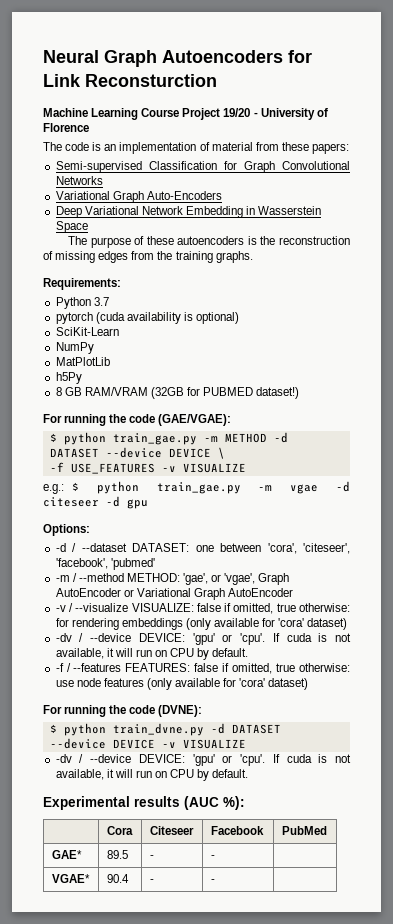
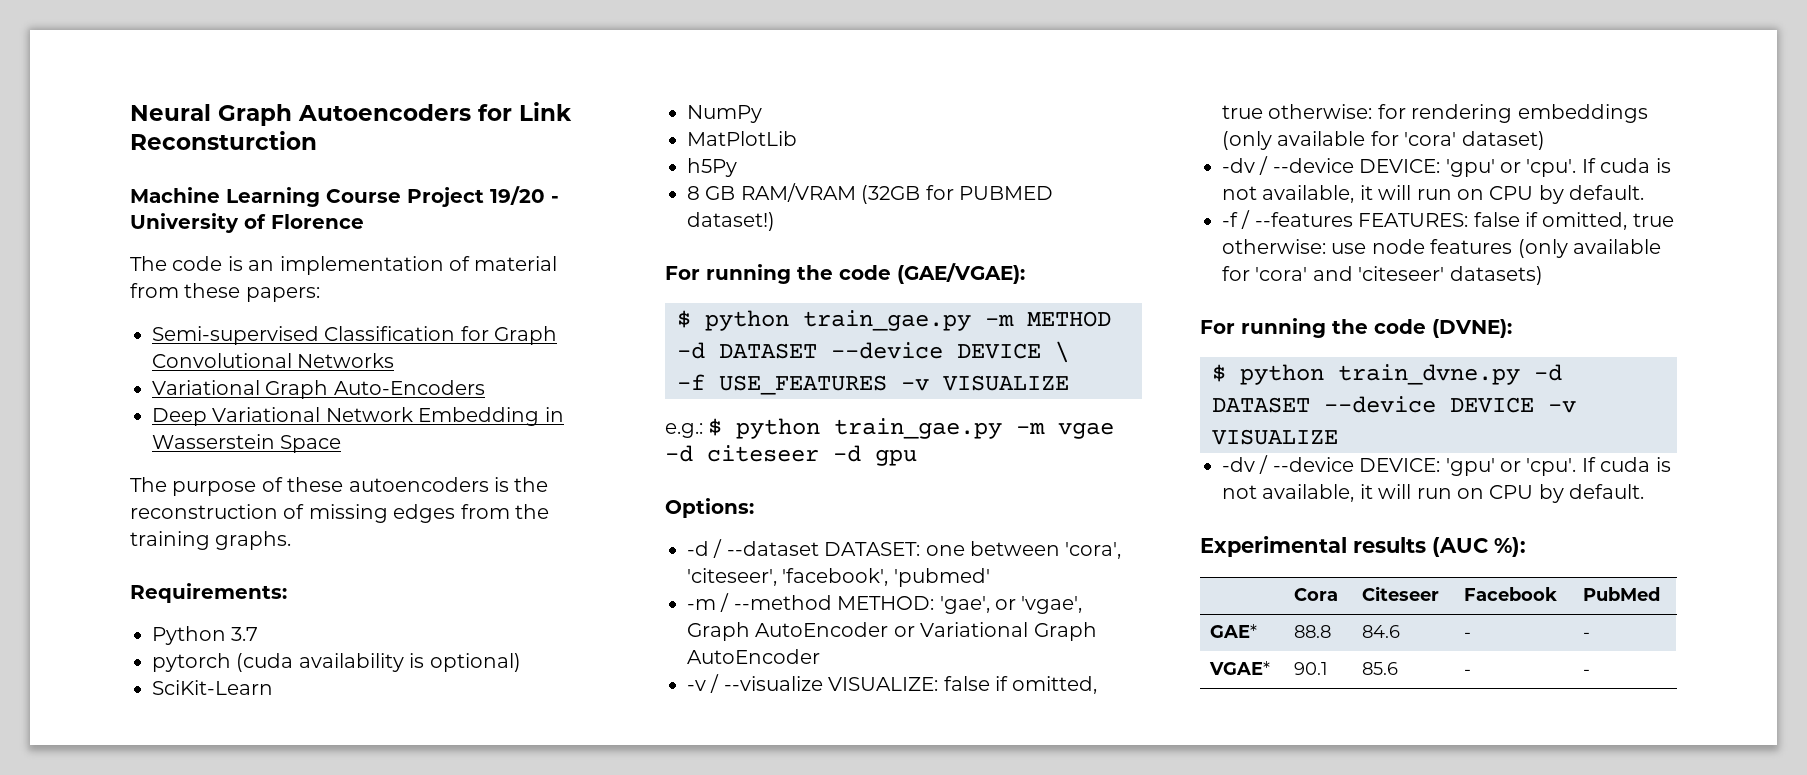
- -f / --features FEATURES: false if omitted, true otherwise: use node features (only available for 'cora' dataset)
+ -f / --features FEATURES: false if omitted, true otherwise: use node features (only available for 'cora' and 'citeseer' datasets)
- GAE* | 89.5 | - | - |
+ GAE* | 88.8 | 84.6 | - | -
- VGAE* | 90.4 | - | - |
+ VGAE* | 90.1 | 85.6 | - | -

